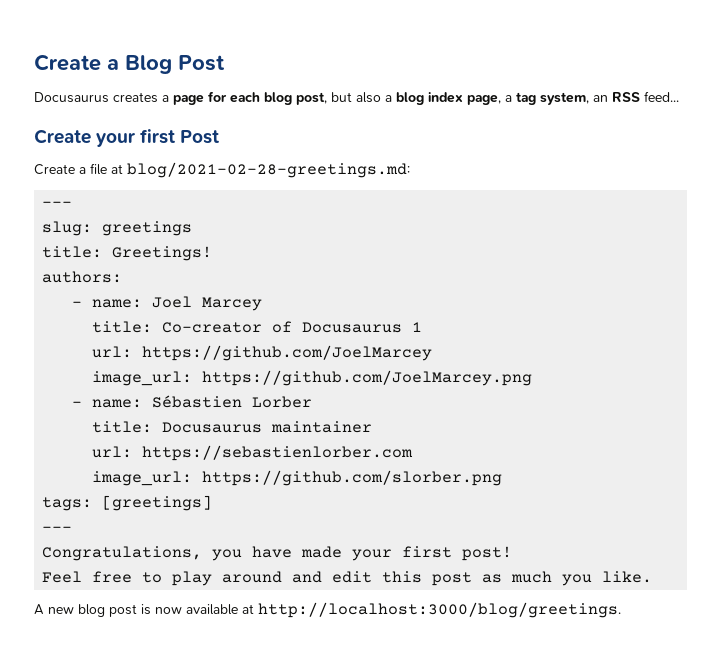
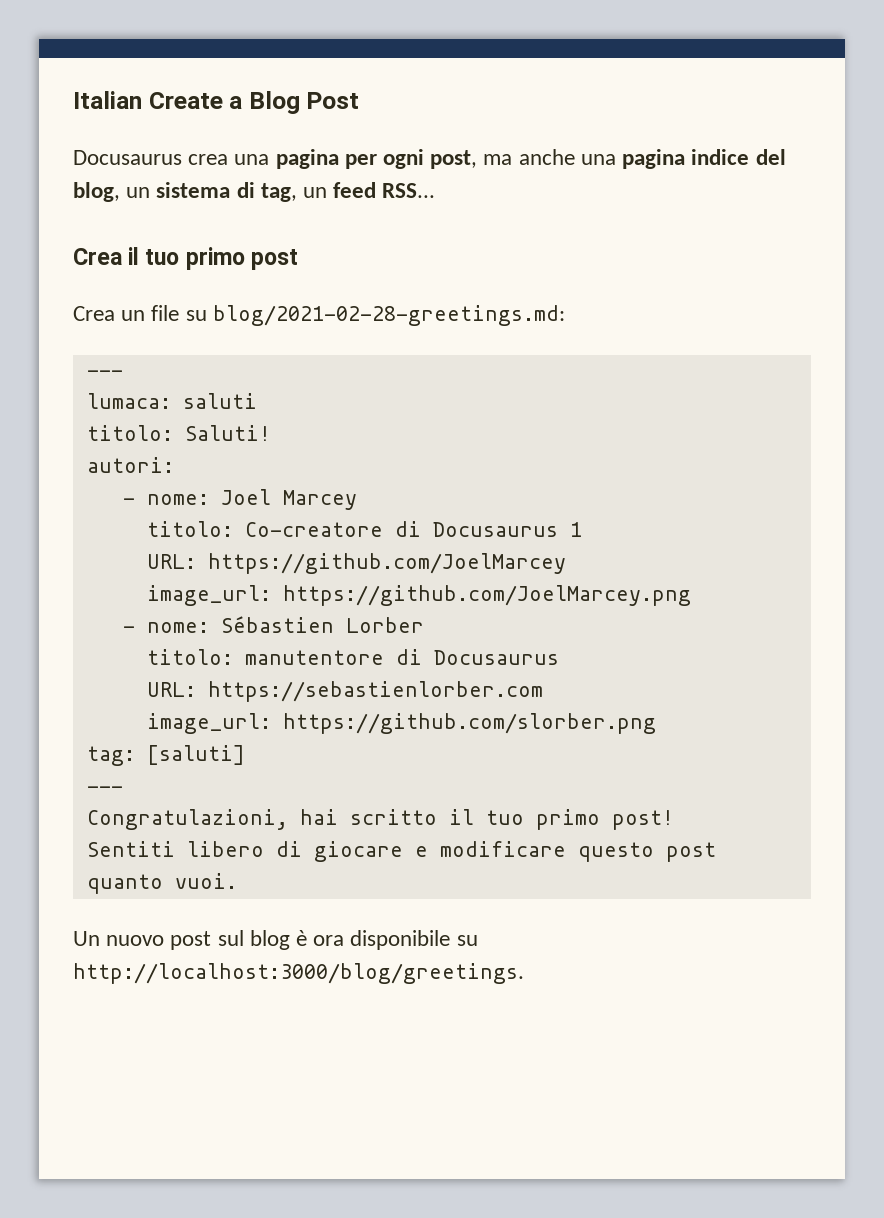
- Create a Blog Post
+ Italian Create a Blog Post
- Docusaurus creates a page for each blog post, but also a blog index page, a tag system, an RSS feed...
- Create your first Post
- Create a file at blog/2021-02-28-greetings.md:
+ Docusaurus crea una pagina per ogni post, ma anche una pagina indice del blog, un sistema di tag, un feed RSS...
+ Crea il tuo primo post
+ Crea un file su blog/2021-02-28-greetings.md:
  ---
- slug: greetings
- title: Greetings!
- authors:
- - name: Joel Marcey
+ lumaca: saluti
+ titolo: Saluti!
+ autori:
+ - nome: Joel Marcey
- title: Co-creator of Docusaurus 1
+ titolo: Co-creatore di Docusaurus 1
- url: https://github.com/JoelMarcey
+ URL: https://github.com/JoelMarcey
- - name: Sébastien Lorber
+ - nome: Sébastien Lorber
- title: Docusaurus maintainer
- url: https://sebastienlorber.com
+ titolo: manutentore di Docusaurus
+ URL: https://sebastienlorber.com
- tags: [greetings]
+ tag: [saluti]
  ---
- Congratulations, you have made your first post!
- Feel free to play around and edit this post as much you like.
- A new blog post is now available at http://localhost:3000/blog/greetings.
+ Congratulazioni, hai scritto il tuo primo post!
+ Sentiti libero di giocare e modificare questo post quanto vuoi.
+ Un nuovo post sul blog è ora disponibile su http://localhost:3000/blog/greetings.

